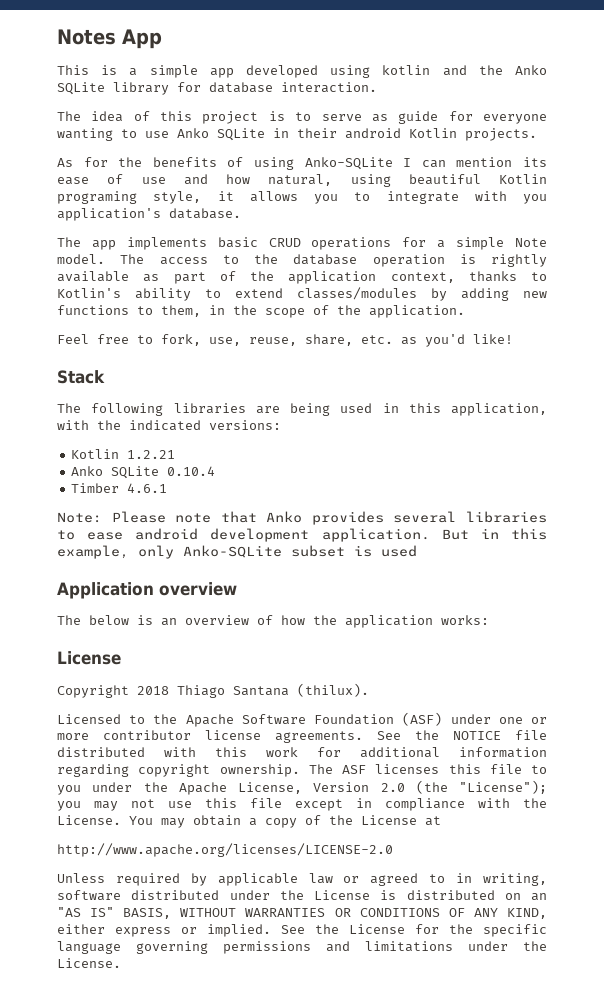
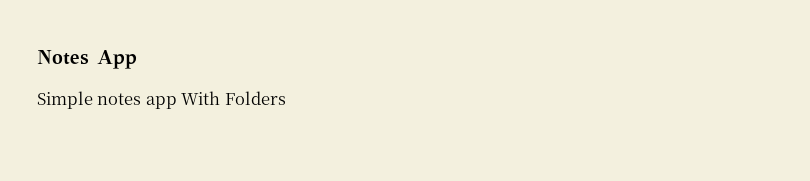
- This is a simple app developed using kotlin and the Anko SQLite library for database interaction.
- The idea of this project is to serve as guide for everyone wanting to use Anko SQLite in their android Kotlin projects.
- As for the benefits of using Anko-SQLite I can mention its ease of use and how natural, using beautiful Kotlin programing style, it allows you to integrate with you application's database.
- The app implements basic CRUD operations for a simple Note model. The access to the database operation is rightly available as part of the application context, thanks to Kotlin's ability to extend classes/modules by adding new functions to them, in the scope of the application.
- Feel free to fork, use, reuse, share, etc. as you'd like!
- Stack
- The following libraries are being used in this application, with the indicated versions:
- Kotlin 1.2.21
- Anko SQLite 0.10.4
- Timber 4.6.1
- Note: Please note that Anko provides several libraries to ease android development application. But in this example, only Anko-SQLite subset is used
- Application overview
- The below is an overview of how the application works:
- License
- Copyright 2018 Thiago Santana (thilux).
- Licensed to the Apache Software Foundation (ASF) under one or more contributor license agreements. See the NOTICE file distributed with this work for additional information regarding copyright ownership. The ASF licenses this file to you under the Apache License, Version 2.0 (the "License"); you may not use this file except in compliance with the License. You may obtain a copy of the License at
- http://www.apache.org/licenses/LICENSE-2.0
- Unless required by applicable law or agreed to in writing, software distributed under the License is distributed on an "AS IS" BASIS, WITHOUT WARRANTIES OR CONDITIONS OF ANY KIND, either express or implied. See the License for the specific language governing permissions and limitations under the License.
+ Simple notes app With Folders

